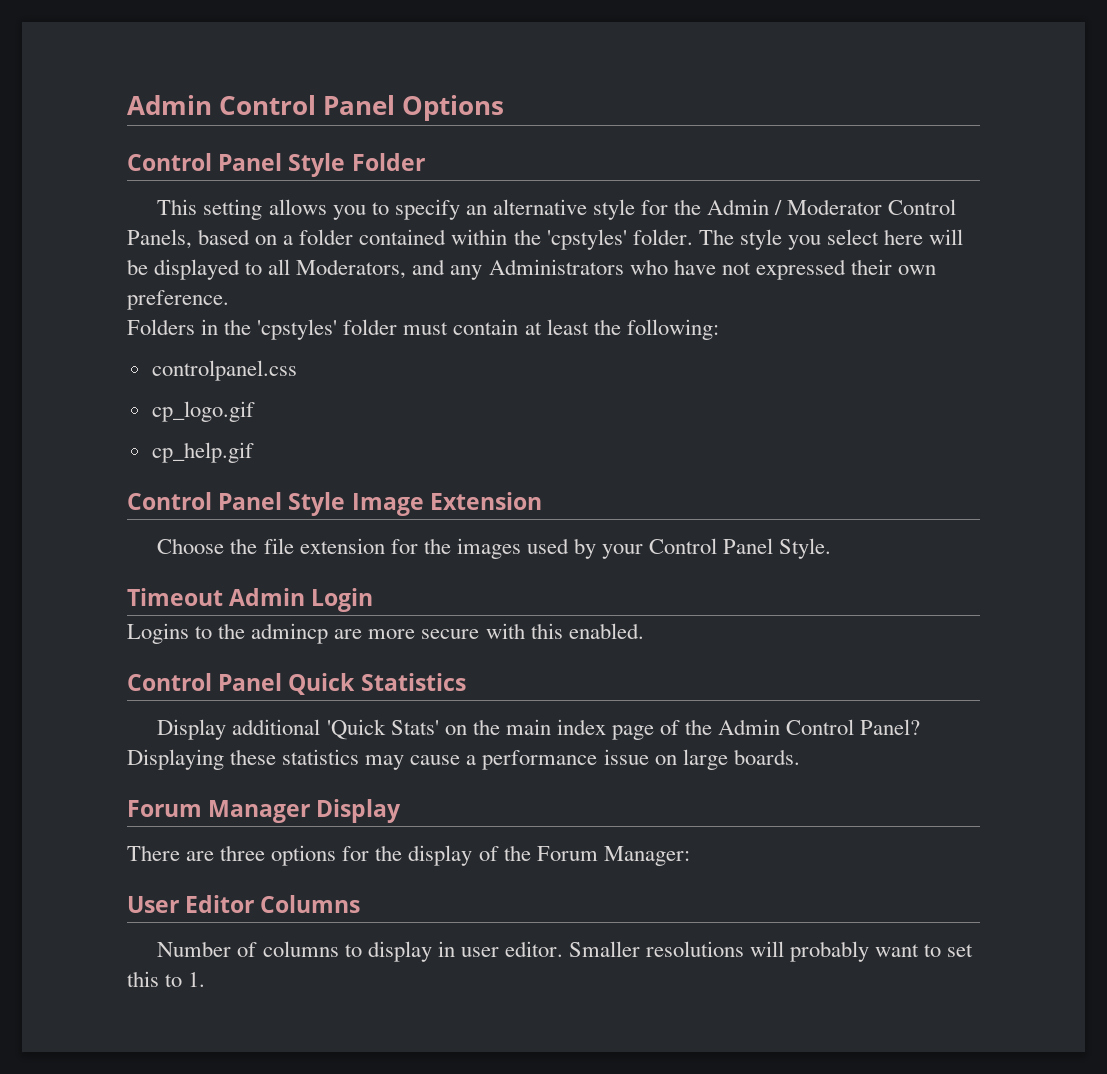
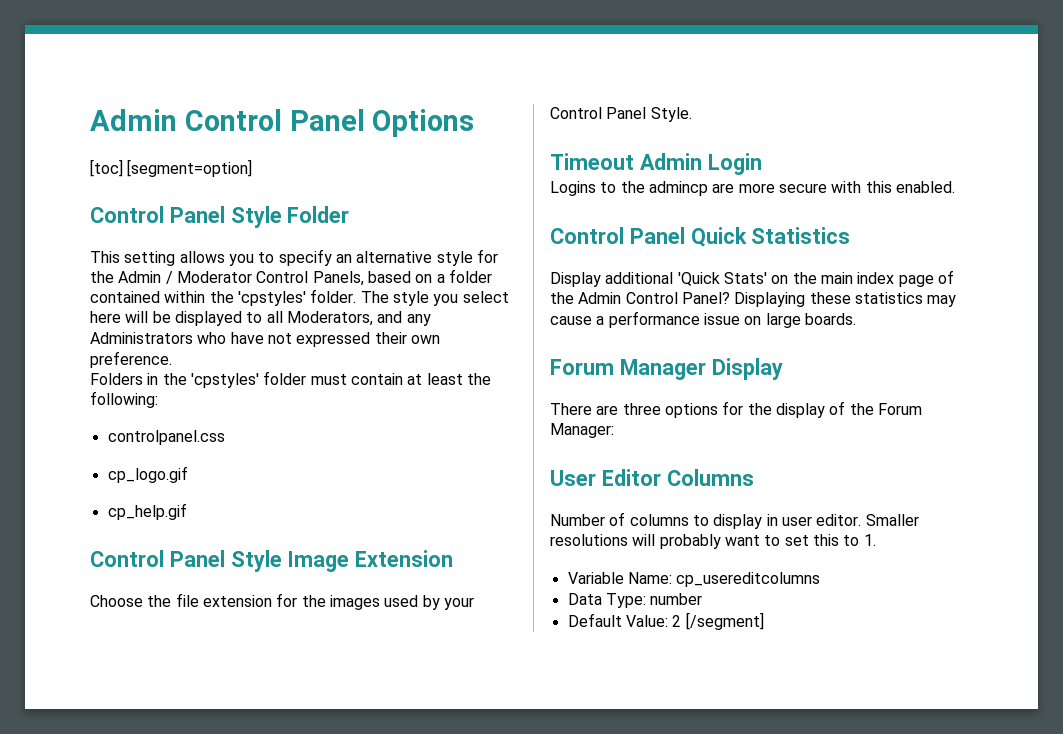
+ [toc] [segment=option]
+ Variable Name: cp_usereditcolumns
+ Data Type: number
+ Default Value: 2 [/segment]

